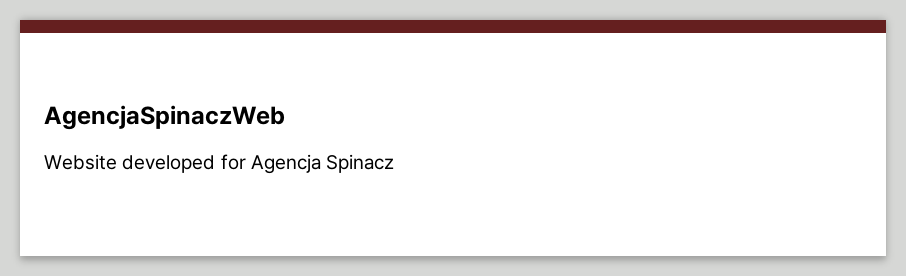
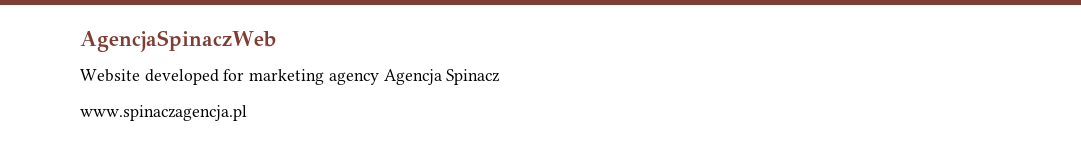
- Website developed for Agencja Spinacz
+ Website developed for marketing agency Agencja Spinacz
+ www.spinaczagencja.pl

